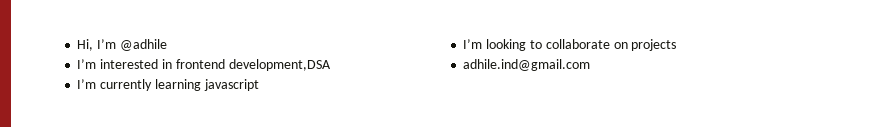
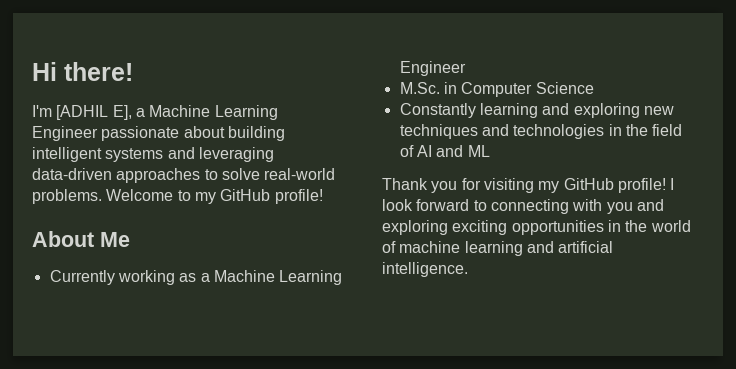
- Hi, I’m @adhile
- I’m interested in frontend development,DSA
- I’m currently learning javascript
- I’m looking to collaborate on projects
- adhile.ind@gmail.com
+ Hi there!
+ I'm [ADHIL E], a Machine Learning Engineer passionate about building intelligent systems and leveraging data-driven approaches to solve real-world problems. Welcome to my GitHub profile!
+ About Me
+ Currently working as a Machine Learning Engineer
+ M.Sc. in Computer Science
+ Constantly learning and exploring new techniques and technologies in the field of AI and ML
+ Thank you for visiting my GitHub profile! I look forward to connecting with you and exploring exciting opportunities in the world of machine learning and artificial intelligence.

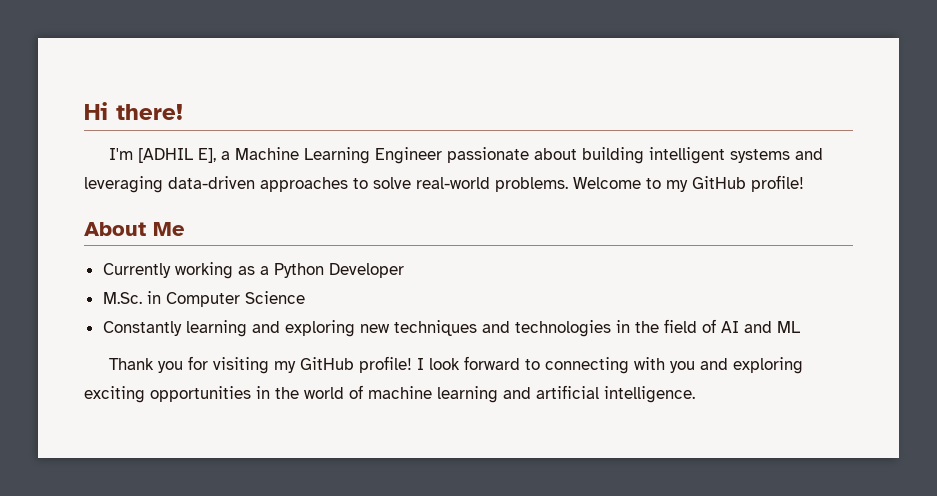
- Currently working as a Machine Learning Engineer
+ Currently working as a Python Developer

